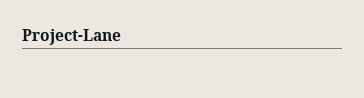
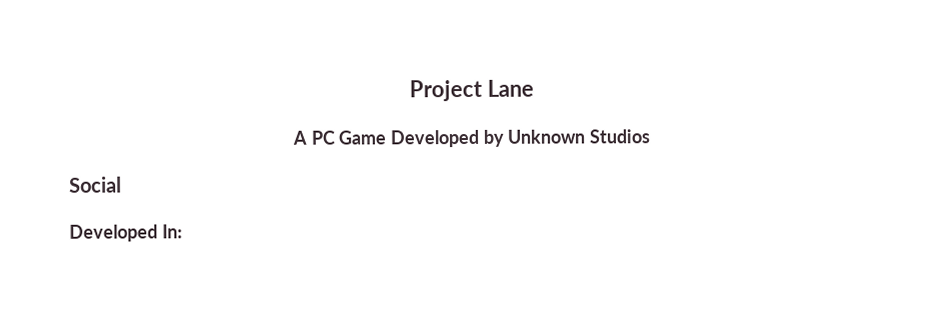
- Project-Lane
+ Project Lane
+ A PC Game Developed by Unknown Studios
+ Social
+ Developed In:

